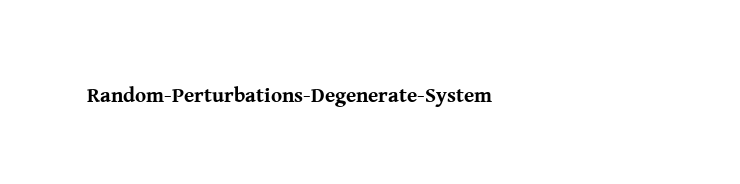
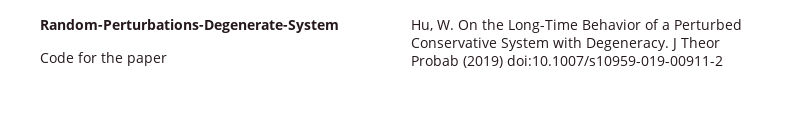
+ Code for the paper
+ Hu, W. On the Long-Time Behavior of a Perturbed Conservative System with Degeneracy. J Theor Probab (2019) doi:10.1007/s10959-019-00911-2

